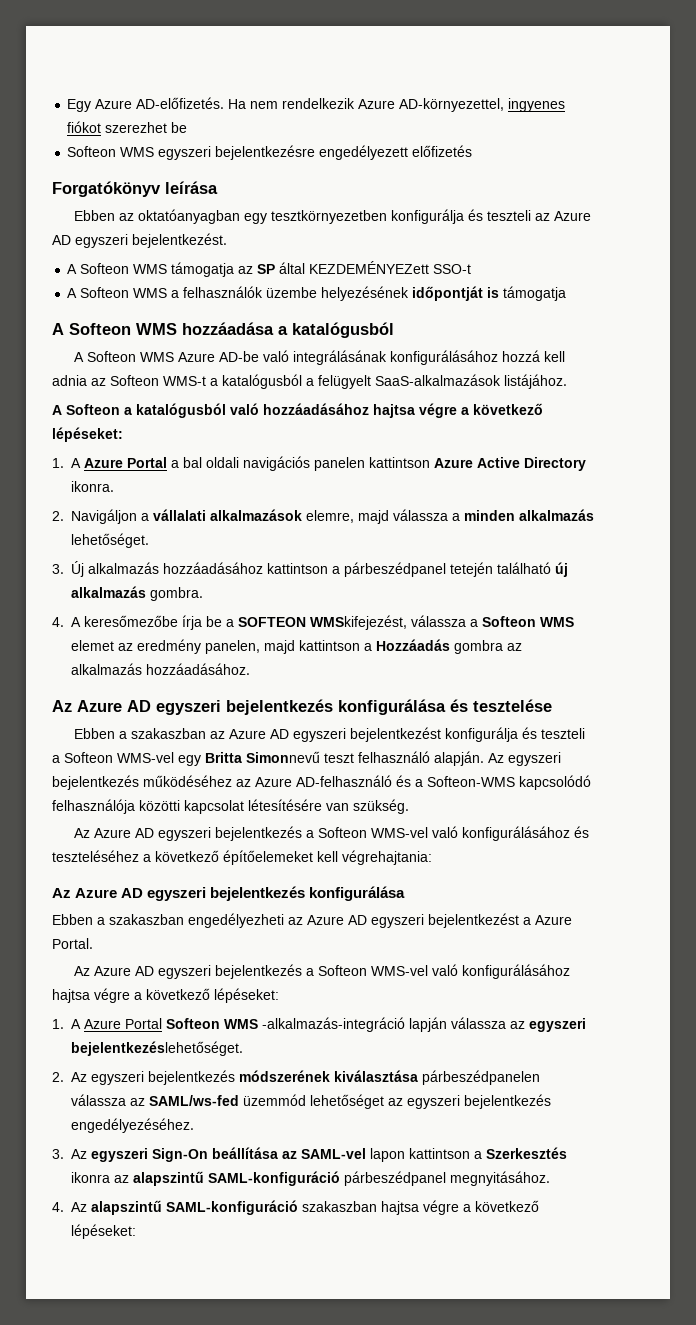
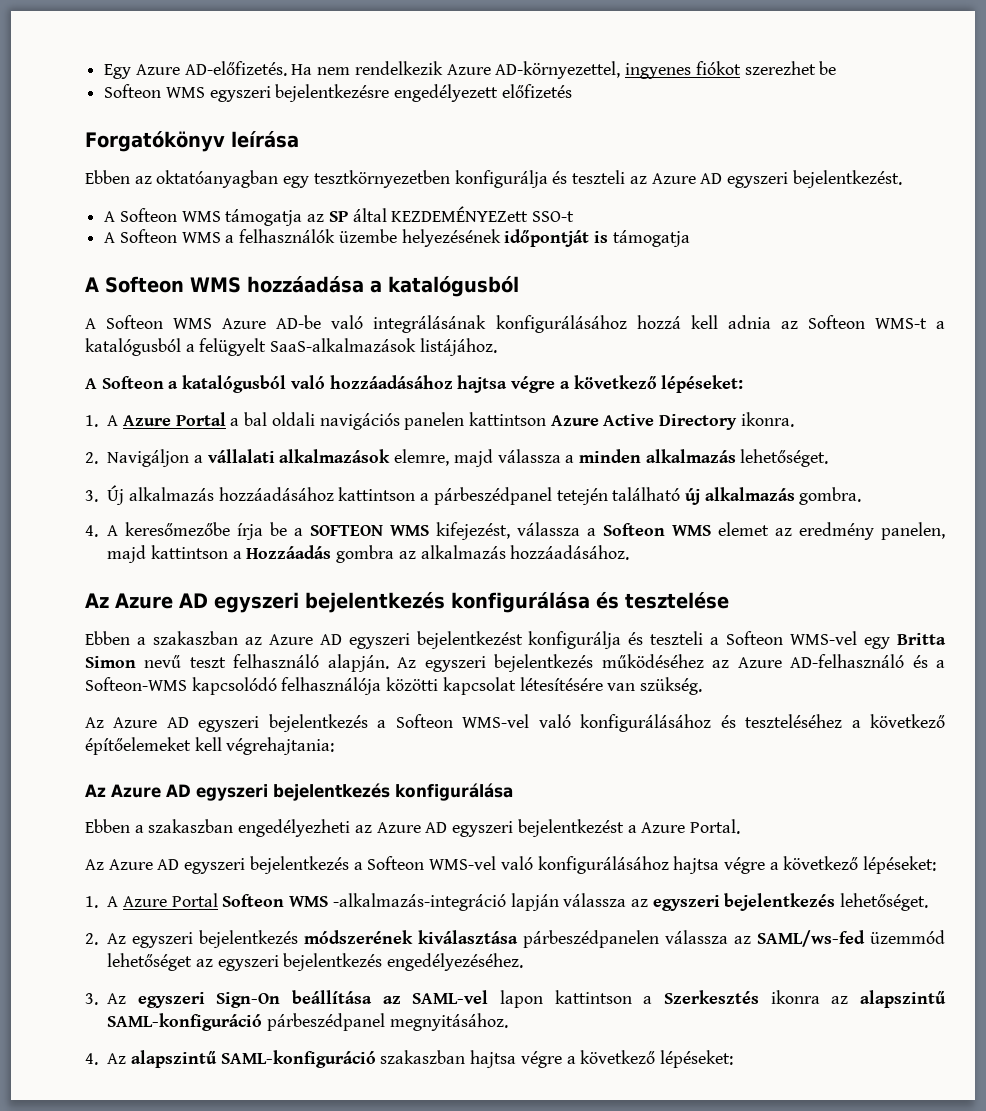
- 4. A keresőmezőbe írja be a SOFTEON WMSkifejezést, válassza a Softeon WMS elemet az eredmény panelen, majd kattintson a Hozzáadás gombra az alkalmazás hozzáadásához.
+ 4. A keresőmezőbe írja be a SOFTEON WMS kifejezést, válassza a Softeon WMS elemet az eredmény panelen, majd kattintson a Hozzáadás gombra az alkalmazás hozzáadásához.
- Ebben a szakaszban az Azure AD egyszeri bejelentkezést konfigurálja és teszteli a Softeon WMS-vel egy Britta Simonnevű teszt felhasználó alapján.
+ Ebben a szakaszban az Azure AD egyszeri bejelentkezést konfigurálja és teszteli a Softeon WMS-vel egy Britta Simon nevű teszt felhasználó alapján.
- 1. A Azure Portal Softeon WMS -alkalmazás-integráció lapján válassza az egyszeri bejelentkezéslehetőséget.
+ 1. A Azure Portal Softeon WMS -alkalmazás-integráció lapján válassza az egyszeri bejelentkezés lehetőséget.

